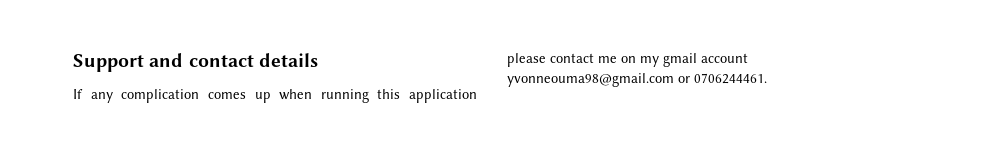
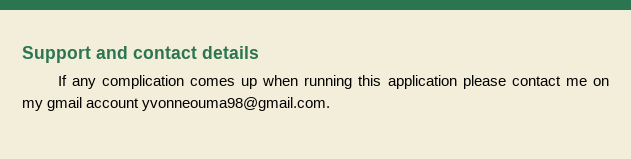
- If any complication comes up when running this application please contact me on my gmail account yvonneouma98@gmail.com or 0706244461.
+ If any complication comes up when running this application please contact me on my gmail account yvonneouma98@gmail.com.

